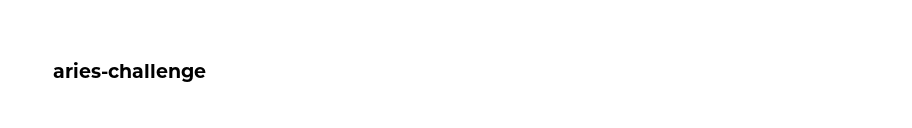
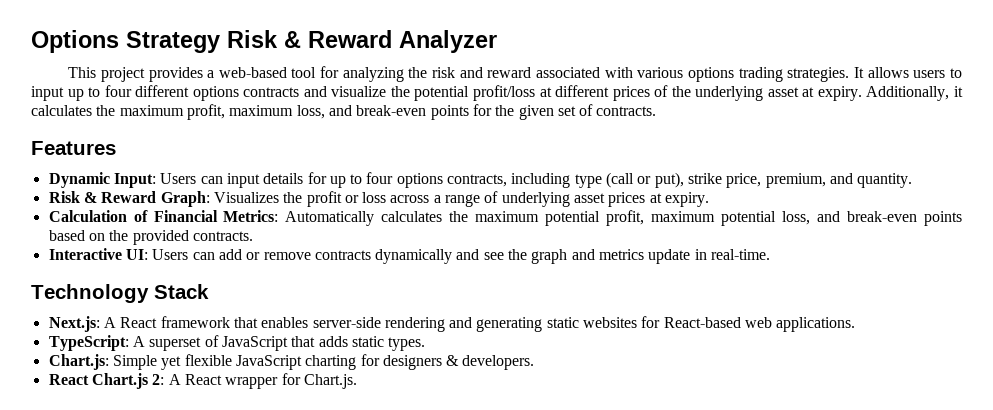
- aries-challenge
+ Options Strategy Risk & Reward Analyzer
+ This project provides a web-based tool for analyzing the risk and reward associated with various options trading strategies. It allows users to input up to four different options contracts and visualize the potential profit/loss at different prices of the underlying asset at expiry. Additionally, it calculates the maximum profit, maximum loss, and break-even points for the given set of contracts.
+ Features
+ Dynamic Input: Users can input details for up to four options contracts, including type (call or put), strike price, premium, and quantity.
+ Risk & Reward Graph: Visualizes the profit or loss across a range of underlying asset prices at expiry.
+ Calculation of Financial Metrics: Automatically calculates the maximum potential profit, maximum potential loss, and break-even points based on the provided contracts.
+ Interactive UI: Users can add or remove contracts dynamically and see the graph and metrics update in real-time.
+ Technology Stack
+ Next.js: A React framework that enables server-side rendering and generating static websites for React-based web applications.
+ TypeScript: A superset of JavaScript that adds static types.
+ Chart.js: Simple yet flexible JavaScript charting for designers & developers.
+ React Chart.js 2: A React wrapper for Chart.js.

